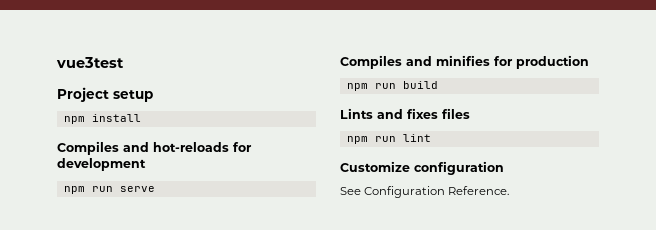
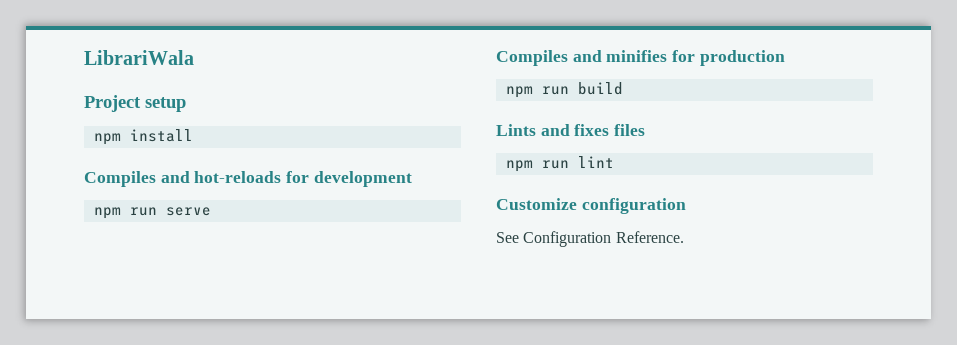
- vue3test
+ LibrariWala

